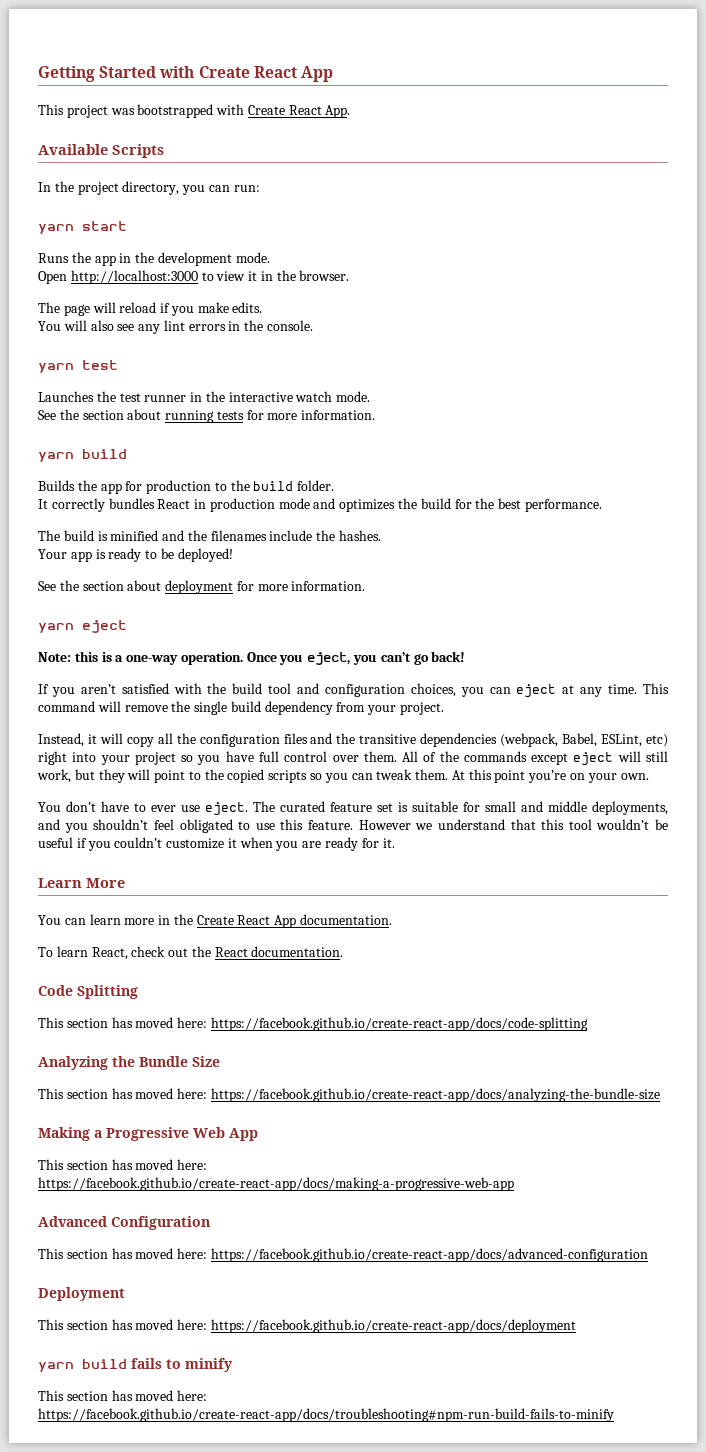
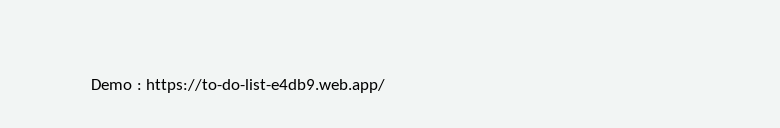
- Getting Started with Create React App
- This project was bootstrapped with Create React App.
- Available Scripts
- In the project directory, you can run:
- yarn start
- Runs the app in the development mode.
- Open http://localhost:3000 to view it in the browser.
- The page will reload if you make edits.
- You will also see any lint errors in the console.
- yarn test
- Launches the test runner in the interactive watch mode.
- See the section about running tests for more information.
- yarn build
- Builds the app for production to the build folder.
- It correctly bundles React in production mode and optimizes the build for the best performance.
- The build is minified and the filenames include the hashes.
- Your app is ready to be deployed!
- See the section about deployment for more information.
- yarn eject
- Note: this is a one-way operation. Once you eject, you can’t go back!
- If you aren’t satisfied with the build tool and configuration choices, you can eject at any time. This command will remove the single build dependency from your project.
- Instead, it will copy all the configuration files and the transitive dependencies (webpack, Babel, ESLint, etc) right into your project so you have full control over them. All of the commands except eject will still work, but they will point to the copied scripts so you can tweak them. At this point you’re on your own.
- You don’t have to ever use eject. The curated feature set is suitable for small and middle deployments, and you shouldn’t feel obligated to use this feature. However we understand that this tool wouldn’t be useful if you couldn’t customize it when you are ready for it.
- Learn More
- You can learn more in the Create React App documentation.
- To learn React, check out the React documentation.
- Code Splitting
- This section has moved here: https://facebook.github.io/create-react-app/docs/code-splitting
- Analyzing the Bundle Size
- This section has moved here: https://facebook.github.io/create-react-app/docs/analyzing-the-bundle-size
- Making a Progressive Web App
- This section has moved here: https://facebook.github.io/create-react-app/docs/making-a-progressive-web-app
- Advanced Configuration
- This section has moved here: https://facebook.github.io/create-react-app/docs/advanced-configuration
- Deployment
- This section has moved here: https://facebook.github.io/create-react-app/docs/deployment
- yarn build fails to minify
- This section has moved here: https://facebook.github.io/create-react-app/docs/troubleshooting#npm-run-build-fails-to-minify
+ Demo : https://to-do-list-e4db9.web.app/

